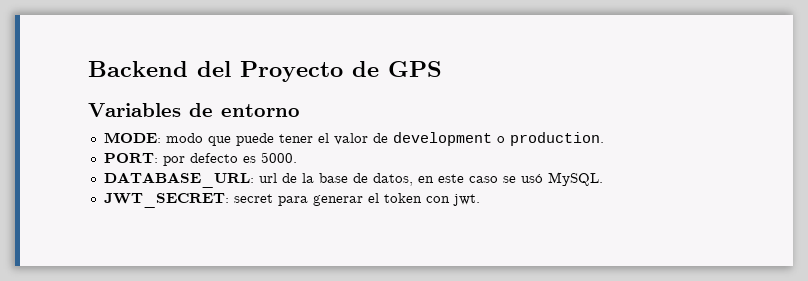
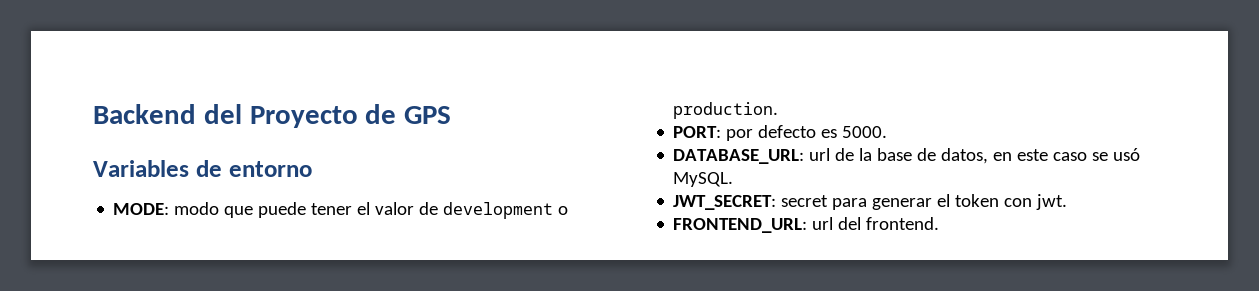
+ FRONTEND_URL: url del frontend.

